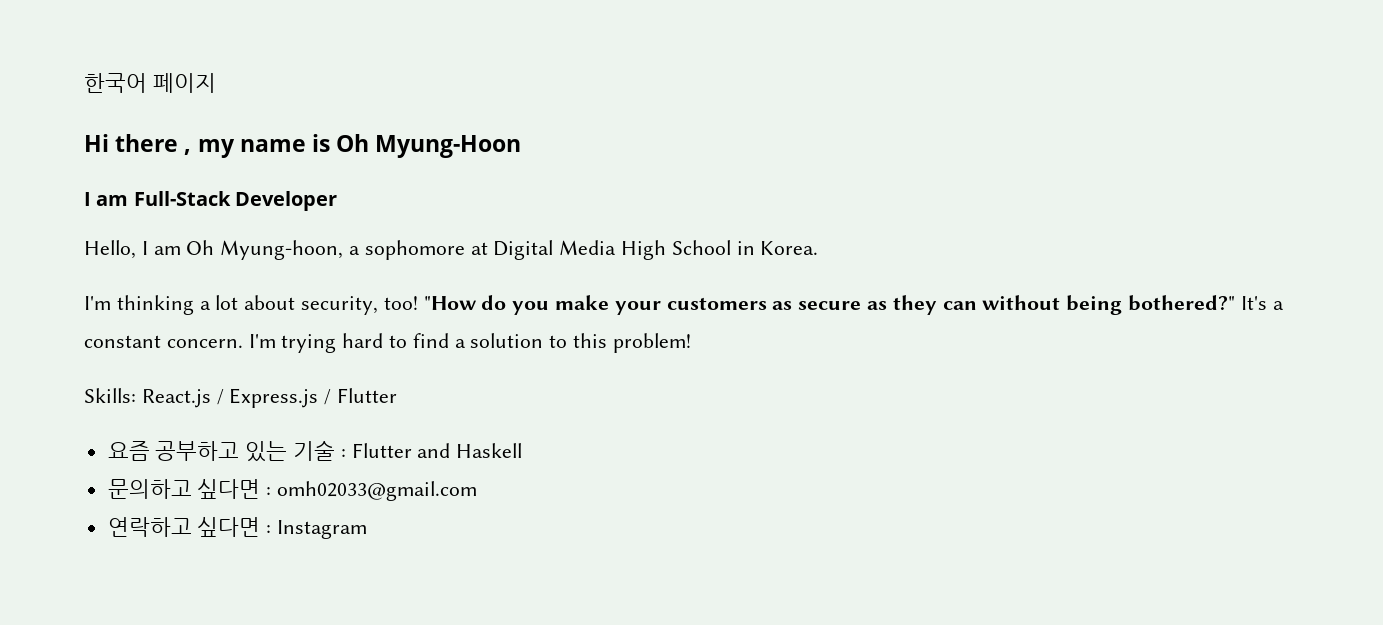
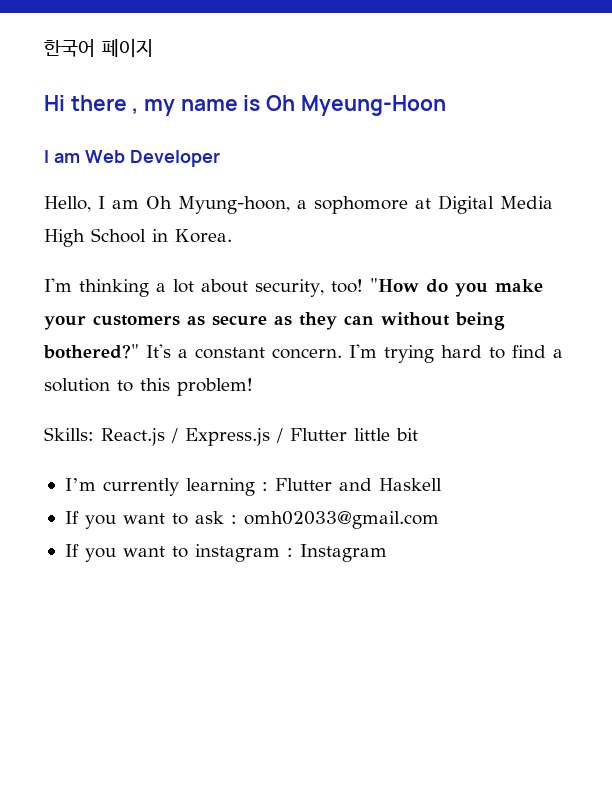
- Hi there , my name is Oh Myung-Hoon
- I am Full-Stack Developer
+ Hi there , my name is Oh Myeung-Hoon
+ I am Web Developer
- Skills: React.js / Express.js / Flutter
- 요즘 공부하고 있는 기술 : Flutter and Haskell
+ Skills: React.js / Express.js / Flutter little bit
+ I’m currently learning : Flutter and Haskell
- 문의하고 싶다면 : omh02033@gmail.com
- 연락하고 싶다면 : Instagram
+ If you want to ask : omh02033@gmail.com
+ If you want to instagram : Instagram

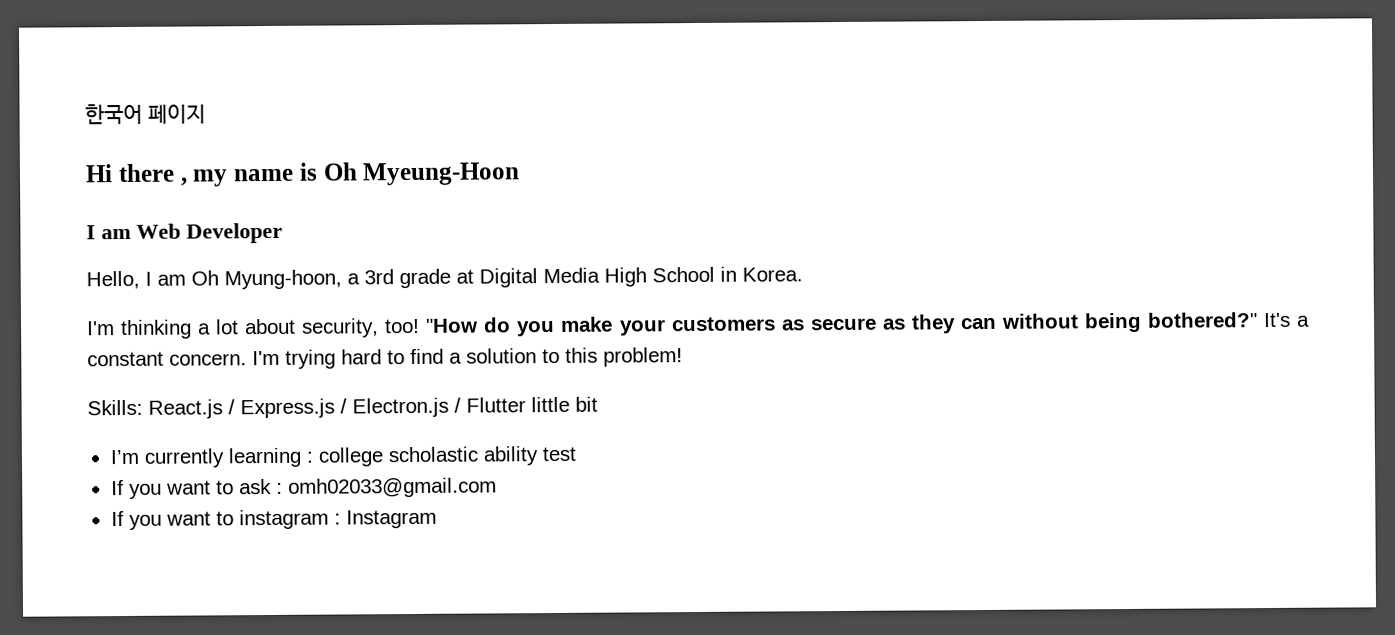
- Hello, I am Oh Myung-hoon, a sophomore at Digital Media High School in Korea.
+ Hello, I am Oh Myung-hoon, a 3rd grade at Digital Media High School in Korea.
- Skills: React.js / Express.js / Flutter little bit
+ Skills: React.js / Express.js / Electron.js / Flutter little bit
- I’m currently learning : Flutter and Haskell
+ I’m currently learning : college scholastic ability test

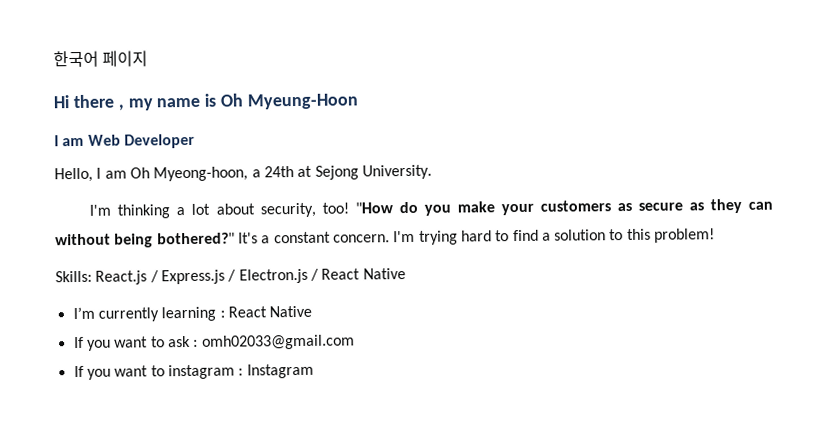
- Hello, I am Oh Myung-hoon, a 3rd grade at Digital Media High School in Korea.
+ Hello, I am Oh Myeong-hoon, a 24th at Sejong University.
- Skills: React.js / Express.js / Electron.js / Flutter little bit
+ Skills: React.js / Express.js / Electron.js / React Native
- I’m currently learning : college scholastic ability test
+ I’m currently learning : React Native

